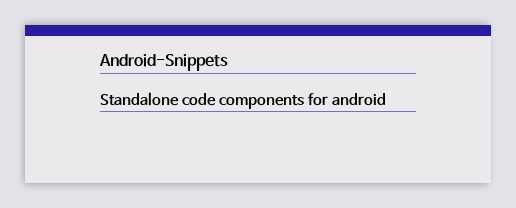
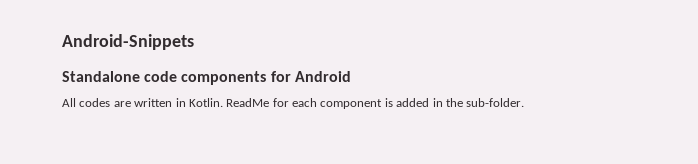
- Standalone code components for android
+ Standalone code components for Android
+ All codes are written in Kotlin. ReadMe for each component is added in the sub-folder.

